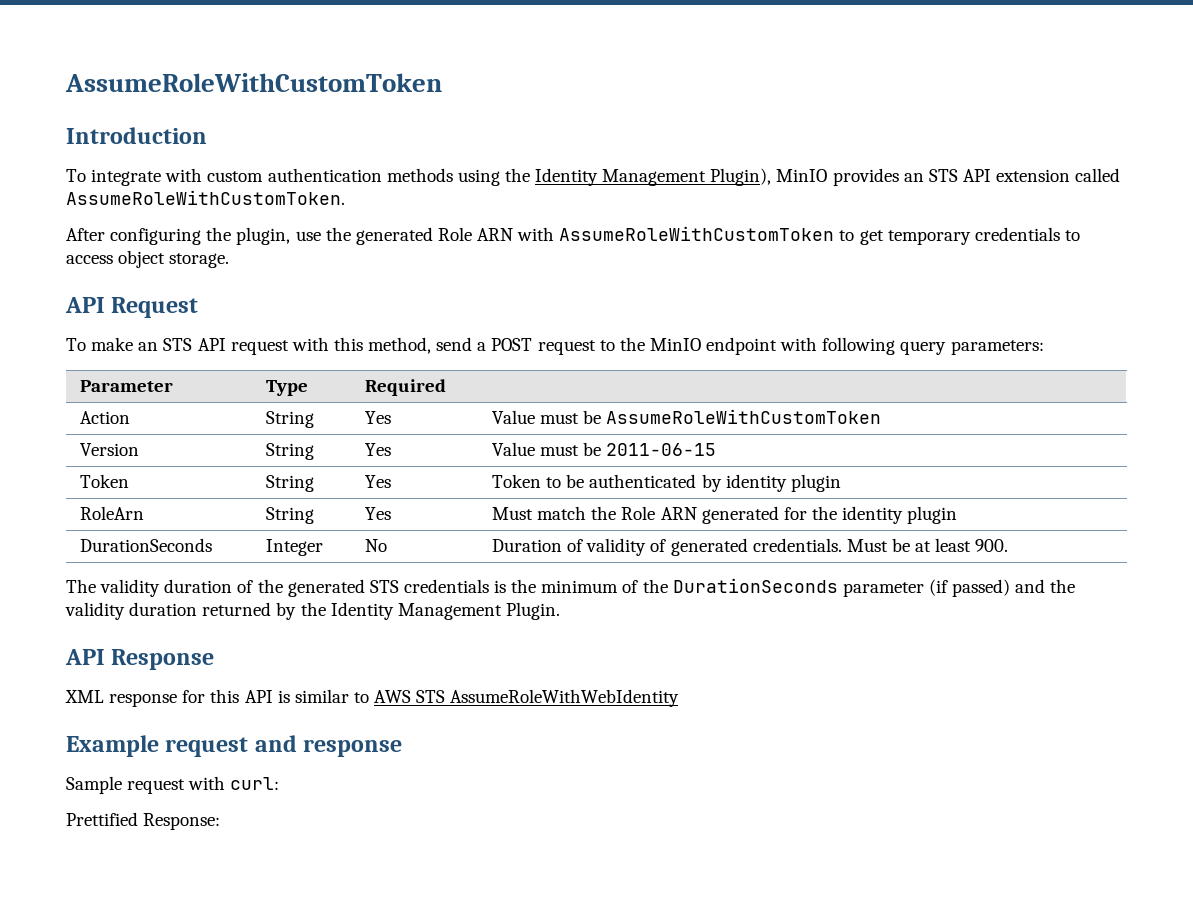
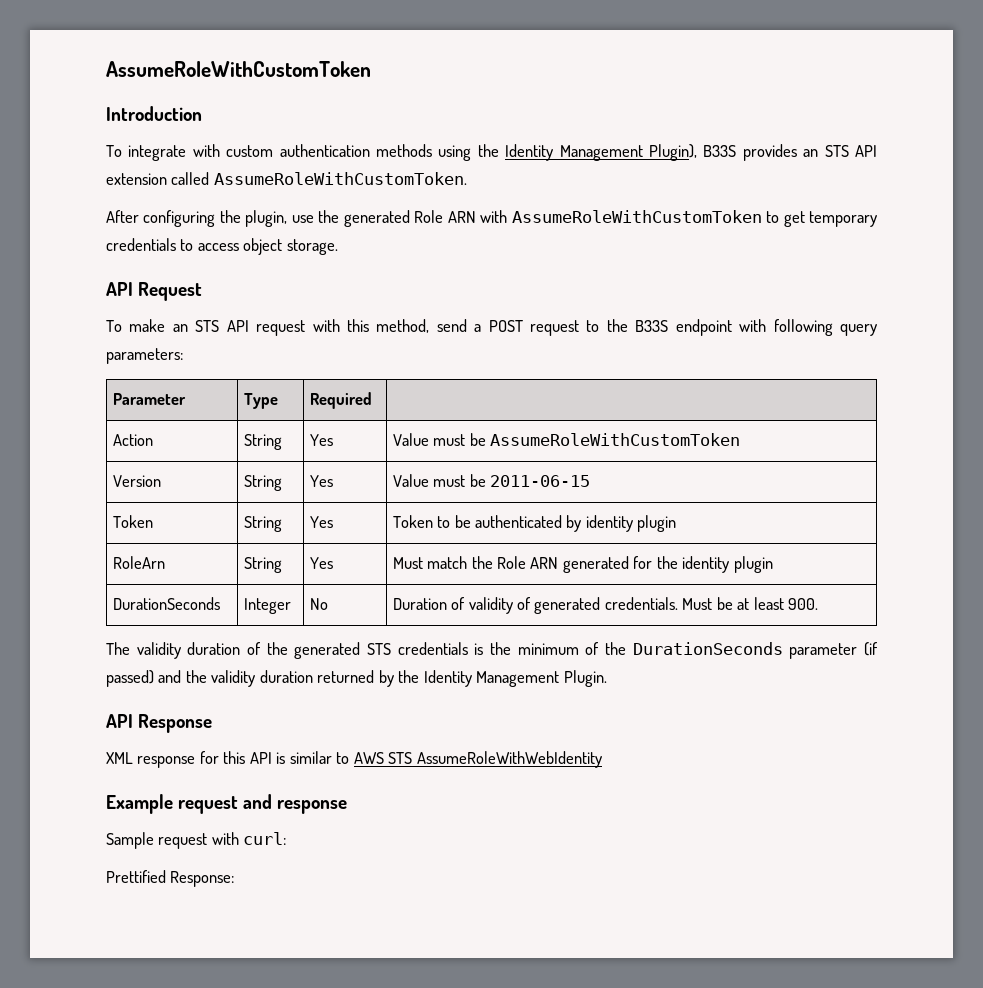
- To integrate with custom authentication methods using the Identity Management Plugin), MinIO provides an STS API extension called AssumeRoleWithCustomToken.
+ To integrate with custom authentication methods using the Identity Management Plugin), B33S provides an STS API extension called AssumeRoleWithCustomToken.
- To make an STS API request with this method, send a POST request to the MinIO endpoint with following query parameters:
+ To make an STS API request with this method, send a POST request to the B33S endpoint with following query parameters:

